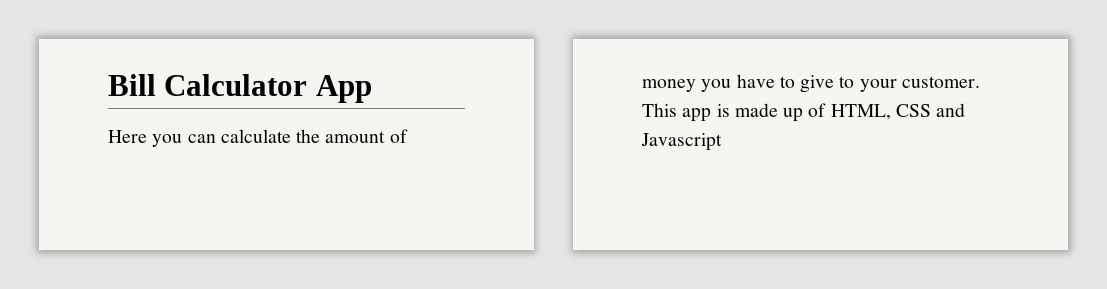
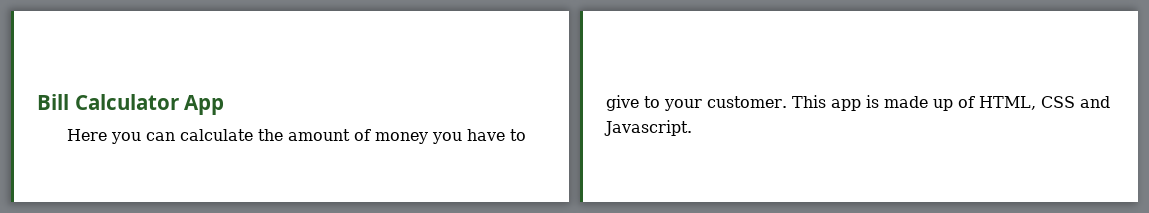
- This app is made up of HTML, CSS and Javascript
+ This app is made up of HTML, CSS and Javascript.

